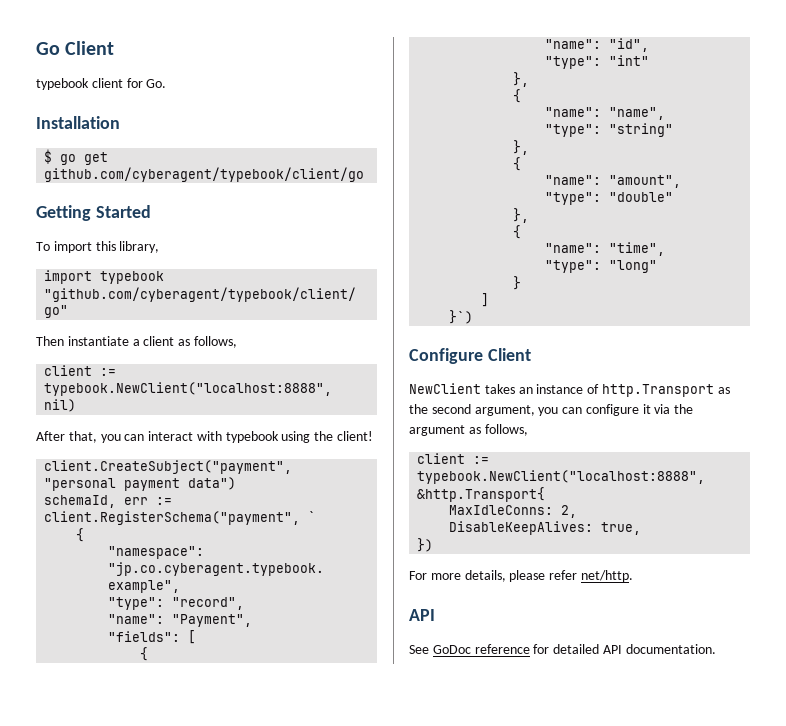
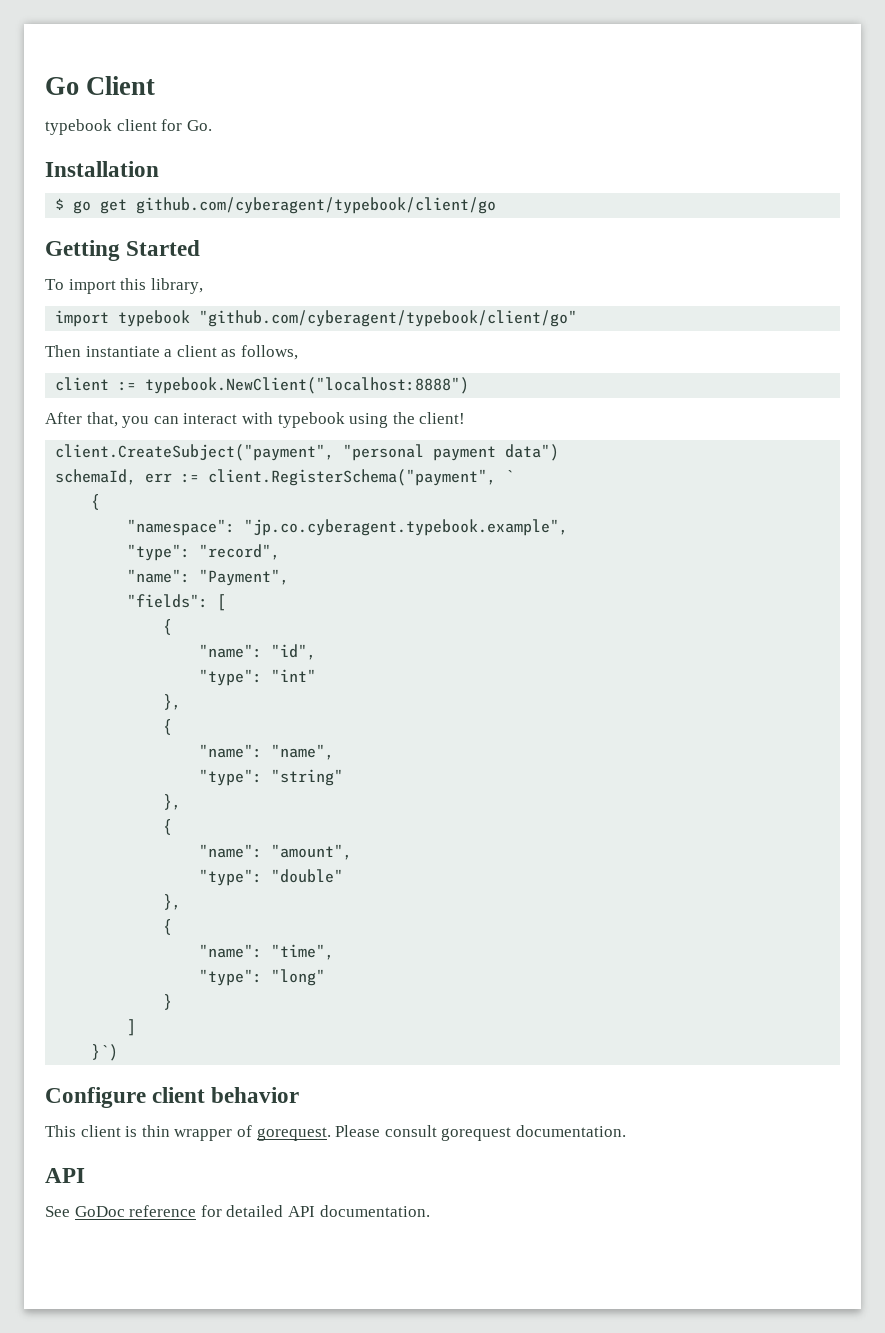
- client := typebook.NewClient("localhost:8888", nil)
+ client := typebook.NewClient("localhost:8888")
- Configure Client
- NewClient takes an instance of http.Transport as the second argument, you can configure it via the argument as follows,
- client := typebook.NewClient("localhost:8888", &http.Transport{
- MaxIdleConns: 2,
- DisableKeepAlives: true,
- })
- For more details, please refer net/http.
+ Configure client behavior
+ This client is thin wrapper of gorequest. Please consult gorequest documentation.

